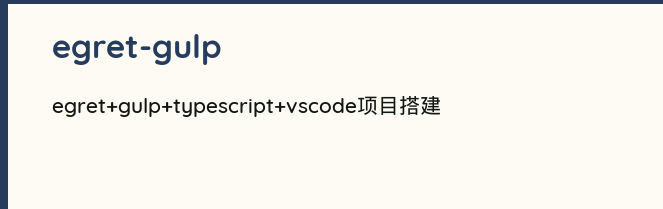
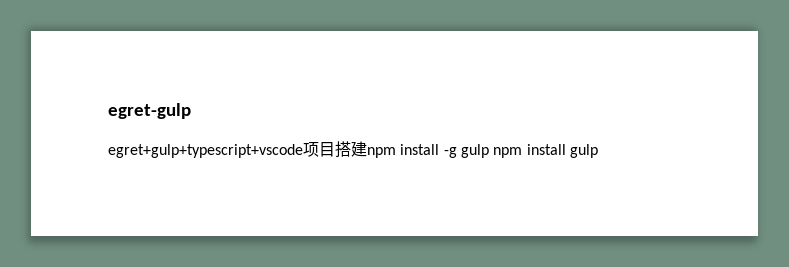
- egret+gulp+typescript+vscode项目搭建
+ egret+gulp+typescript+vscode项目搭建npm install -g gulp npm install gulp

